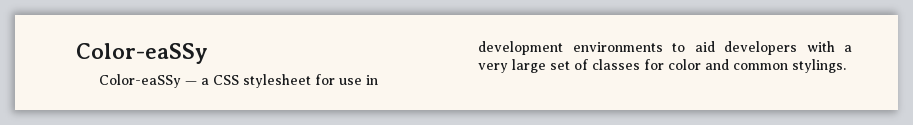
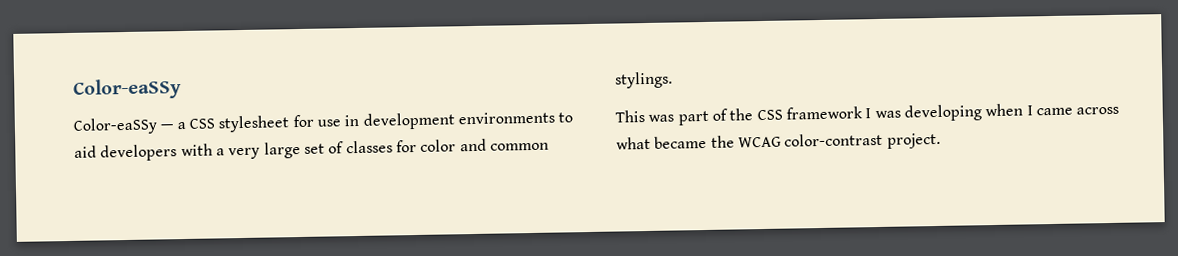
+ This was part of the CSS framework I was developing when I came across what became the WCAG color-contrast project.

